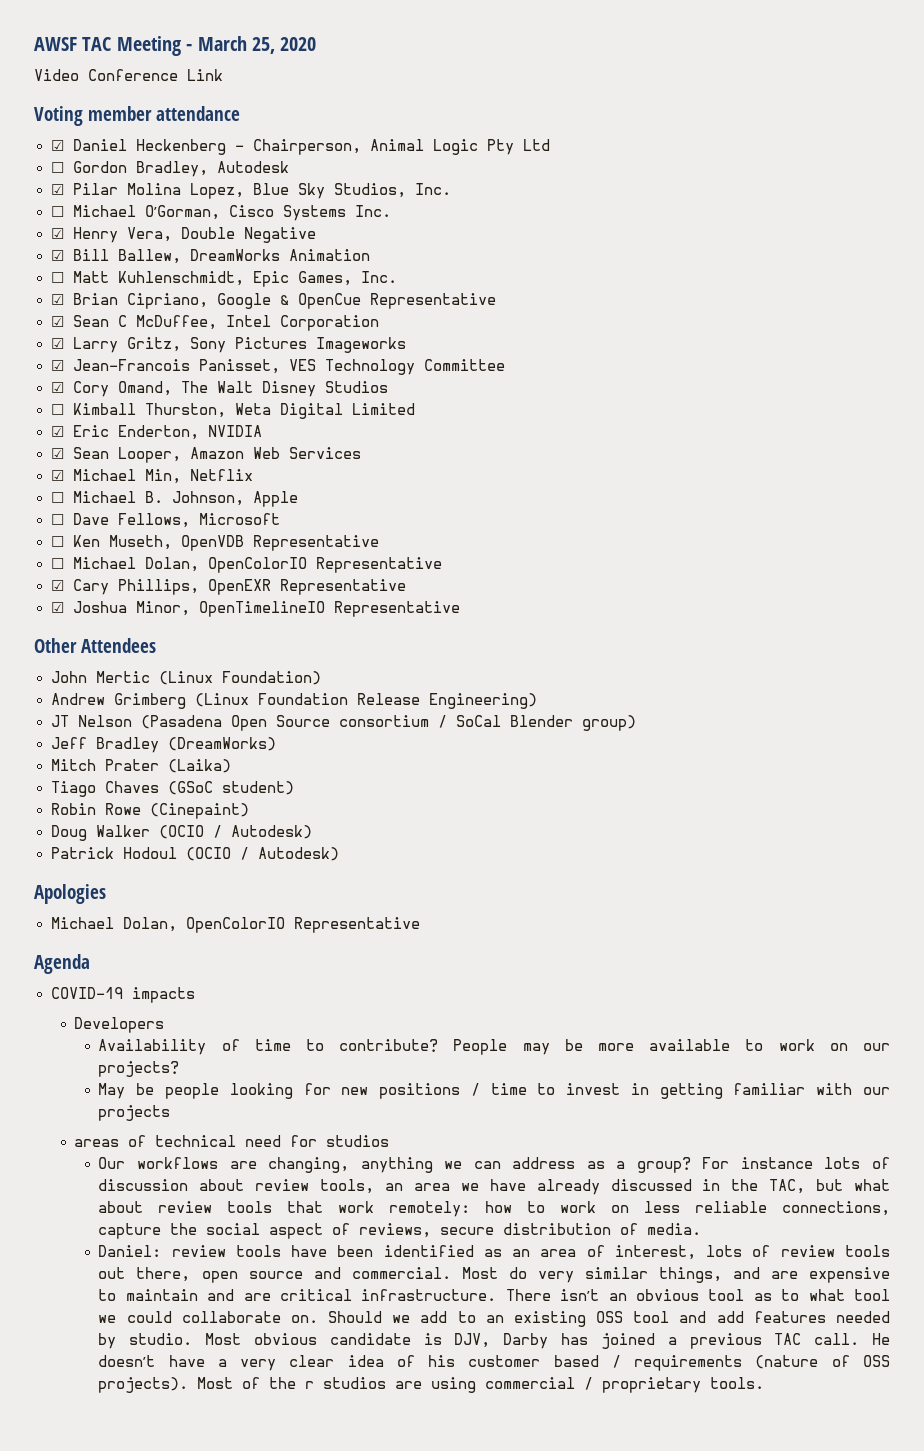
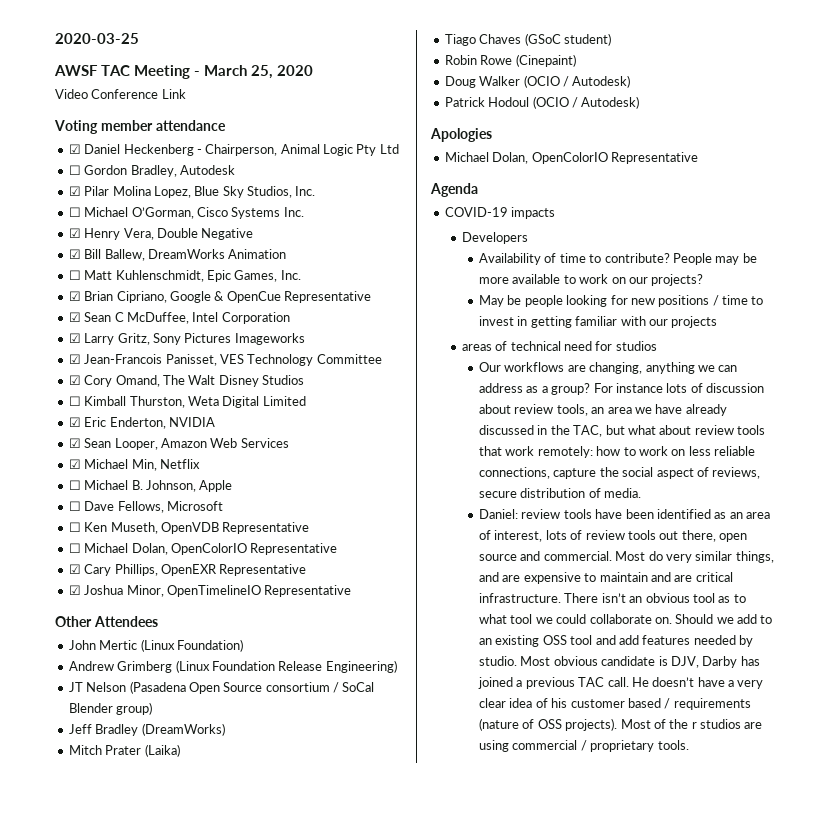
+ 2020-03-25

